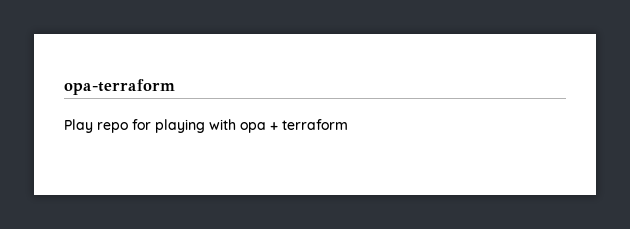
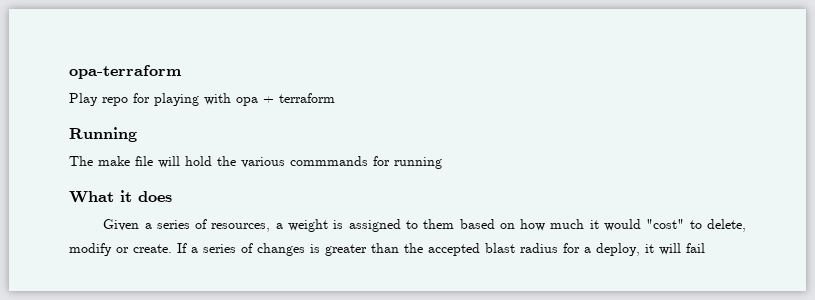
+ Running
+ The make file will hold the various commmands for running
+ What it does
+ Given a series of resources, a weight is assigned to them based on how much it would "cost" to delete, modify or create. If a series of changes is greater than the accepted blast radius for a deploy, it will fail

